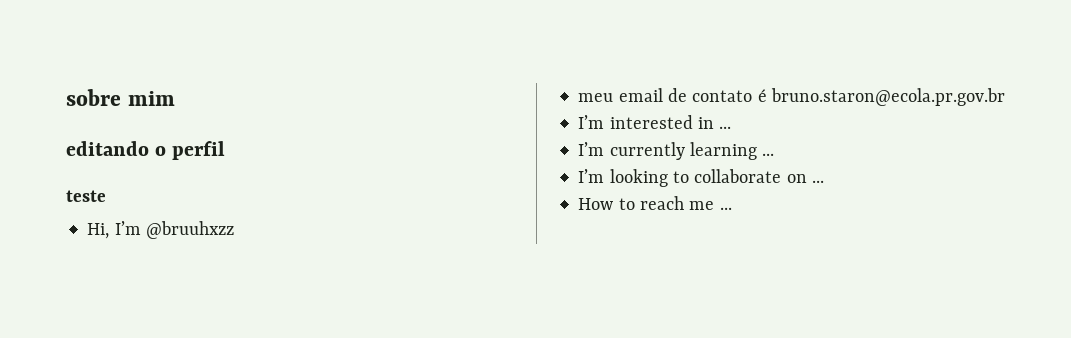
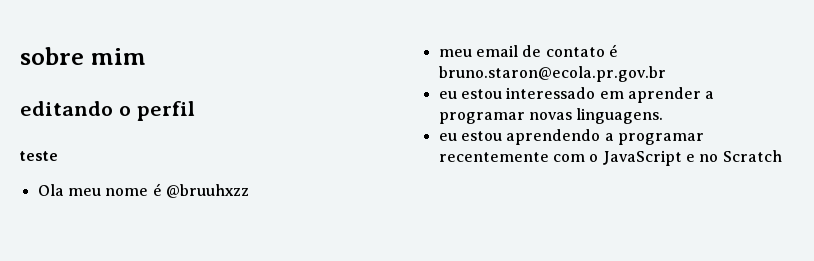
- Hi, I’m @bruuhxzz
+ Ola meu nome é @bruuhxzz
- I’m interested in ...
- I’m currently learning ...
- I’m looking to collaborate on ...
- How to reach me ...
+ eu estou interessado em aprender a programar novas linguagens.
+ eu estou aprendendo a programar recentemente com o JavaScript e no Scratch

